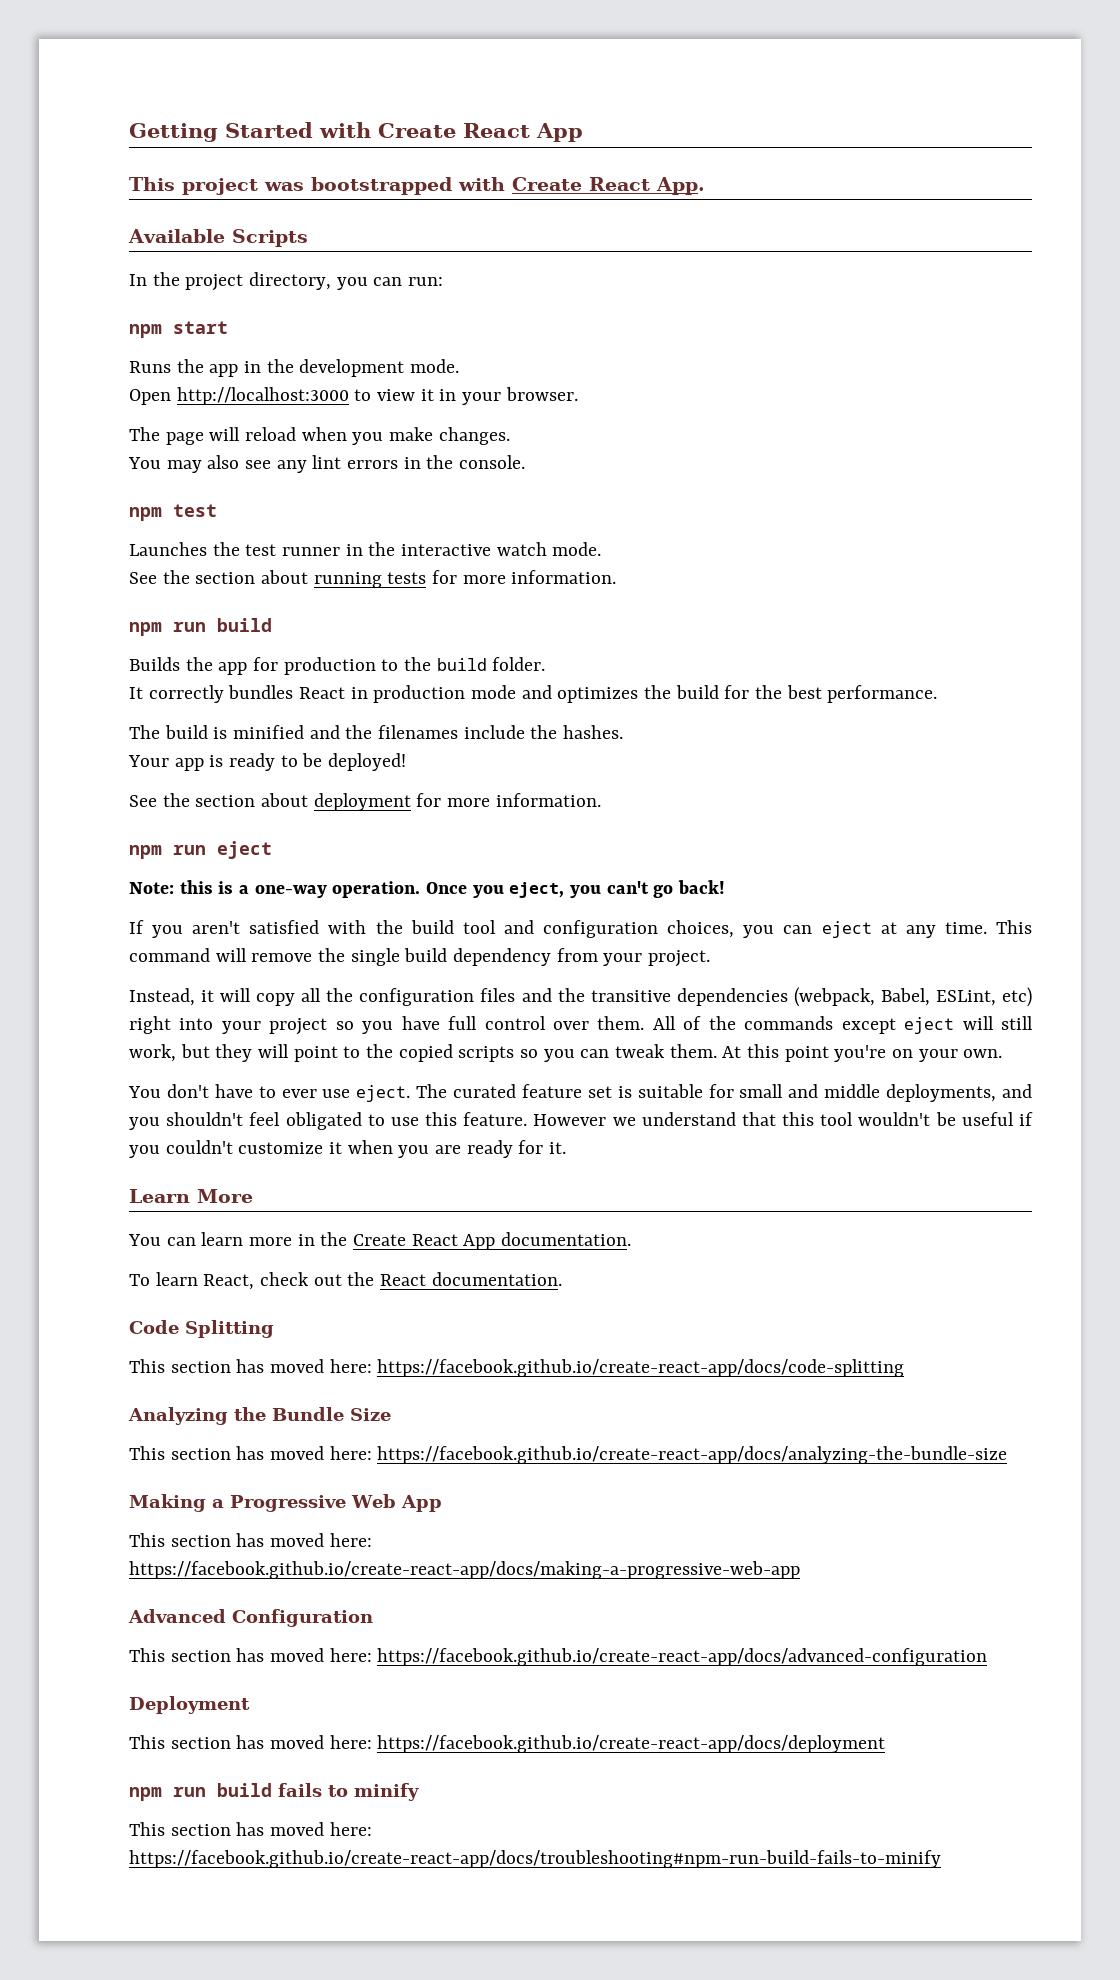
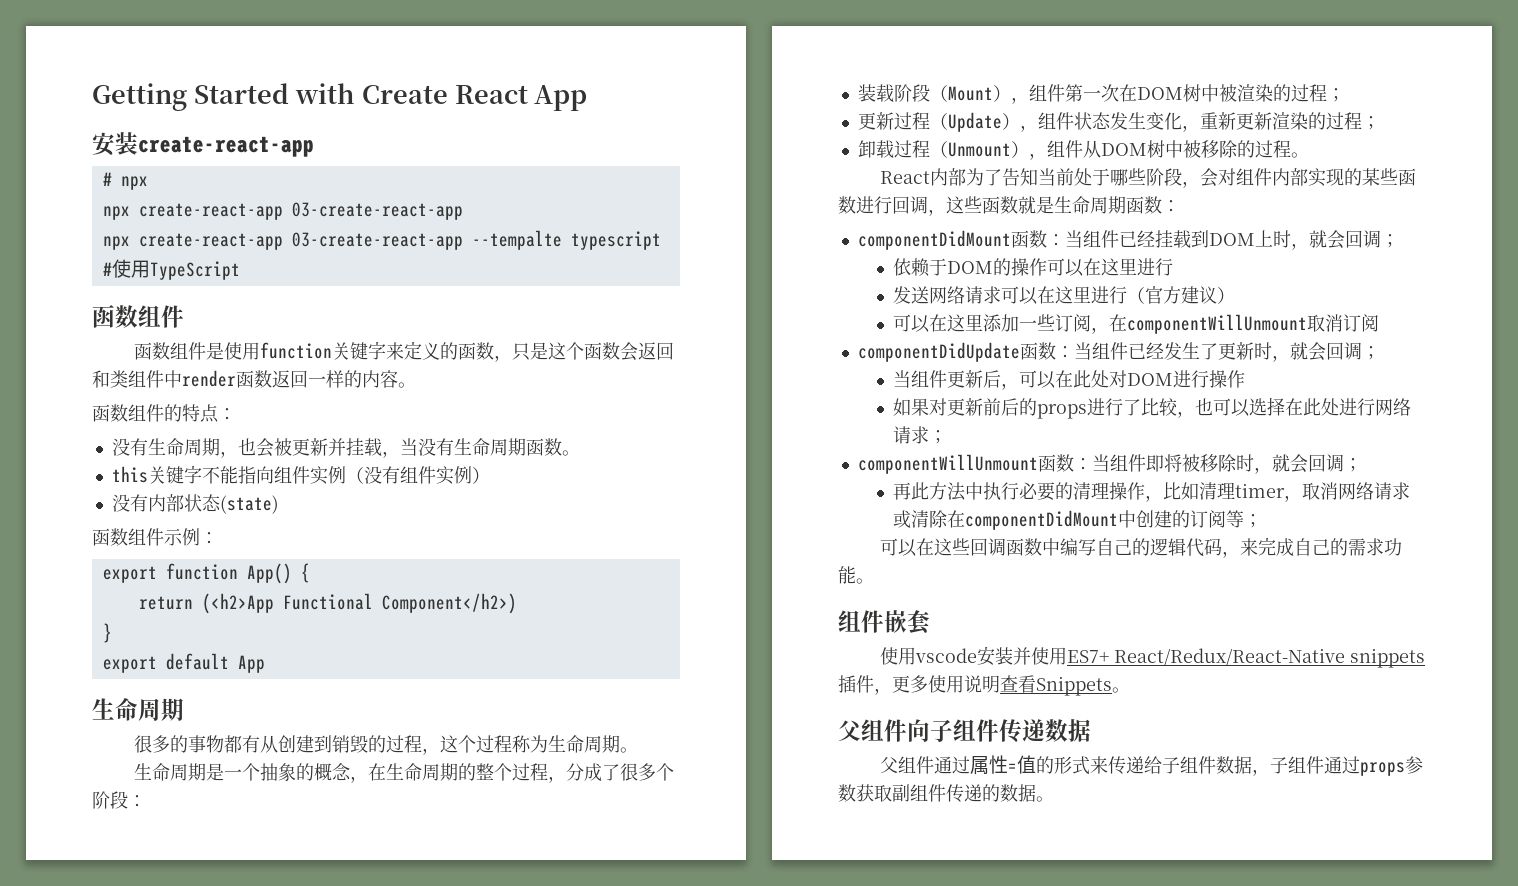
- This project was bootstrapped with Create React App.
- Available Scripts
- In the project directory, you can run:
- npm start
- Runs the app in the development mode.
- Open http://localhost:3000 to view it in your browser.
- The page will reload when you make changes.
- You may also see any lint errors in the console.
- npm test
- Launches the test runner in the interactive watch mode.
- See the section about running tests for more information.
- npm run build
- Builds the app for production to the build folder.
- It correctly bundles React in production mode and optimizes the build for the best performance.
- The build is minified and the filenames include the hashes.
- Your app is ready to be deployed!
- See the section about deployment for more information.
- npm run eject
- Note: this is a one-way operation. Once you eject, you can't go back!
- If you aren't satisfied with the build tool and configuration choices, you can eject at any time. This command will remove the single build dependency from your project.
- Instead, it will copy all the configuration files and the transitive dependencies (webpack, Babel, ESLint, etc) right into your project so you have full control over them. All of the commands except eject will still work, but they will point to the copied scripts so you can tweak them. At this point you're on your own.
- You don't have to ever use eject. The curated feature set is suitable for small and middle deployments, and you shouldn't feel obligated to use this feature. However we understand that this tool wouldn't be useful if you couldn't customize it when you are ready for it.
- Learn More
- You can learn more in the Create React App documentation.
- To learn React, check out the React documentation.
- Code Splitting
- This section has moved here: https://facebook.github.io/create-react-app/docs/code-splitting
- Analyzing the Bundle Size
- This section has moved here: https://facebook.github.io/create-react-app/docs/analyzing-the-bundle-size
- Making a Progressive Web App
- This section has moved here: https://facebook.github.io/create-react-app/docs/making-a-progressive-web-app
- Advanced Configuration
- This section has moved here: https://facebook.github.io/create-react-app/docs/advanced-configuration
- Deployment
- This section has moved here: https://facebook.github.io/create-react-app/docs/deployment
- npm run build fails to minify
- This section has moved here: https://facebook.github.io/create-react-app/docs/troubleshooting#npm-run-build-fails-to-minify
+ 安装create-react-app
+ # npx
+ npx create-react-app 03-create-react-app
+ npx create-react-app 03-create-react-app --tempalte typescript #使用TypeScript
+ 函数组件
+ 函数组件是使用function关键字来定义的函数，只是这个函数会返回和类组件中render函数返回一样的内容。
+ 函数组件的特点：
+ 没有生命周期，也会被更新并挂载，当没有生命周期函数。
+ this关键字不能指向组件实例（没有组件实例）
+ 没有内部状态(state)
+ 函数组件示例：
+ export function App() {
+ return (<h2>App Functional Component</h2>)
+ }
+ export default App
+ 生命周期
+ 很多的事物都有从创建到销毁的过程，这个过程称为生命周期。
+ 生命周期是一个抽象的概念，在生命周期的整个过程，分成了很多个阶段：
+ 装载阶段（Mount），组件第一次在DOM树中被渲染的过程；
+ 更新过程（Update），组件状态发生变化，重新更新渲染的过程；
+ 卸载过程（Unmount），组件从DOM树中被移除的过程。
+ React内部为了告知当前处于哪些阶段，会对组件内部实现的某些函数进行回调，这些函数就是生命周期函数：
+ componentDidMount函数：当组件已经挂载到DOM上时，就会回调；
+ 依赖于DOM的操作可以在这里进行
+ 发送网络请求可以在这里进行（官方建议）
+ 可以在这里添加一些订阅，在componentWillUnmount取消订阅
+ componentDidUpdate函数：当组件已经发生了更新时，就会回调；
+ 当组件更新后，可以在此处对DOM进行操作
+ 如果对更新前后的props进行了比较，也可以选择在此处进行网络请求；
+ componentWillUnmount函数：当组件即将被移除时，就会回调；
+ 再此方法中执行必要的清理操作，比如清理timer，取消网络请求或清除在componentDidMount中创建的订阅等；
+ 可以在这些回调函数中编写自己的逻辑代码，来完成自己的需求功能。
+ 组件嵌套
+ 使用vscode安装并使用ES7+ React/Redux/React-Native snippets插件，更多使用说明查看Snippets。
+ 父组件向子组件传递数据
+ 父组件通过属性=值的形式来传递给子组件数据，子组件通过props参数获取副组件传递的数据。

